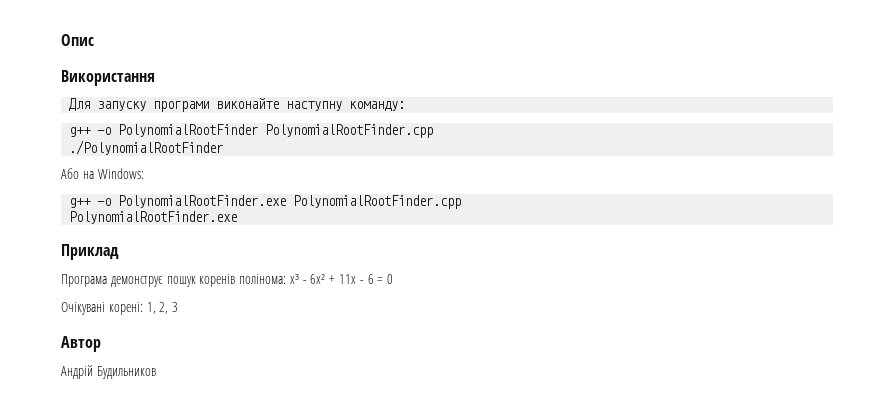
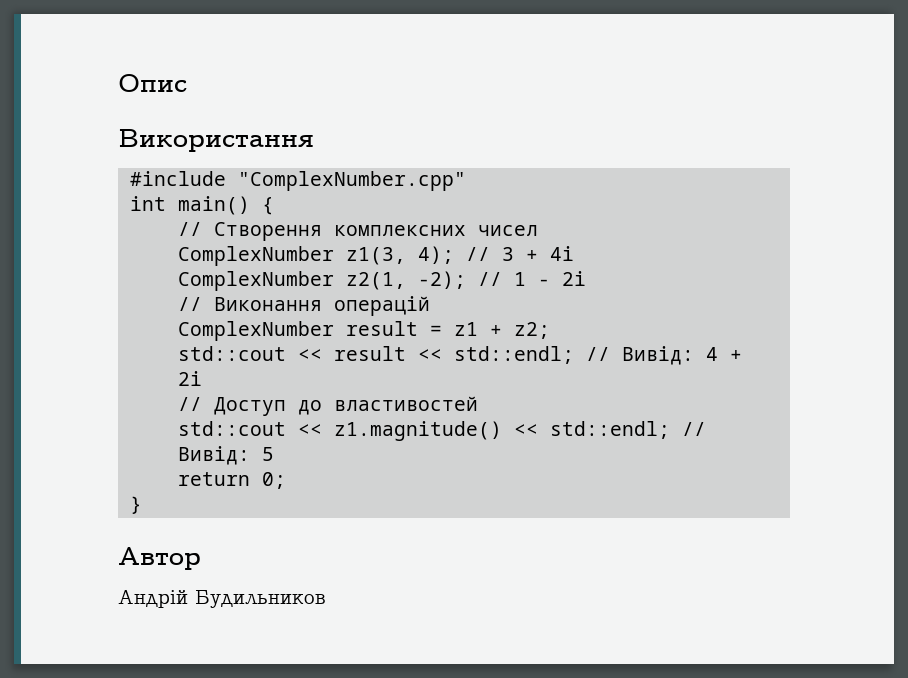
- Для запуску програми виконайте наступну команду:
- g++ -o PolynomialRootFinder PolynomialRootFinder.cpp
- ./PolynomialRootFinder
- Або на Windows:
- g++ -o PolynomialRootFinder.exe PolynomialRootFinder.cpp
- PolynomialRootFinder.exe
- Приклад
- Програма демонструє пошук коренів полінома: x³ - 6x² + 11x - 6 = 0
- Очікувані корені: 1, 2, 3
+ #include "ComplexNumber.cpp"
+ int main() {
+ // Створення комплексних чисел
+ ComplexNumber z1(3, 4); // 3 + 4i
+ ComplexNumber z2(1, -2); // 1 - 2i
+ // Виконання операцій
+ ComplexNumber result = z1 + z2;
+ std::cout << result << std::endl; // Вивід: 4 + 2i
+ // Доступ до властивостей
+ std::cout << z1.magnitude() << std::endl; // Вивід: 5
+ return 0;
+ }

